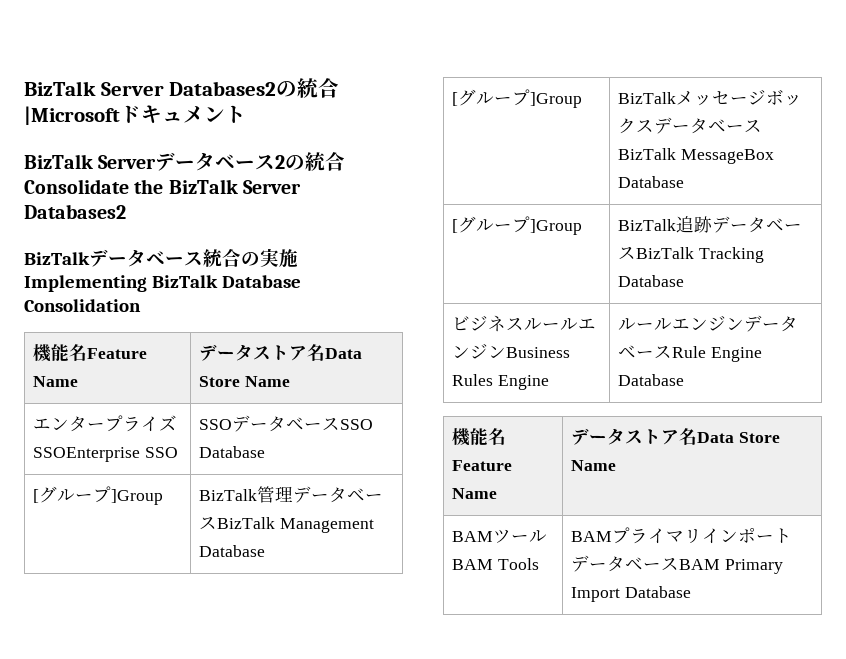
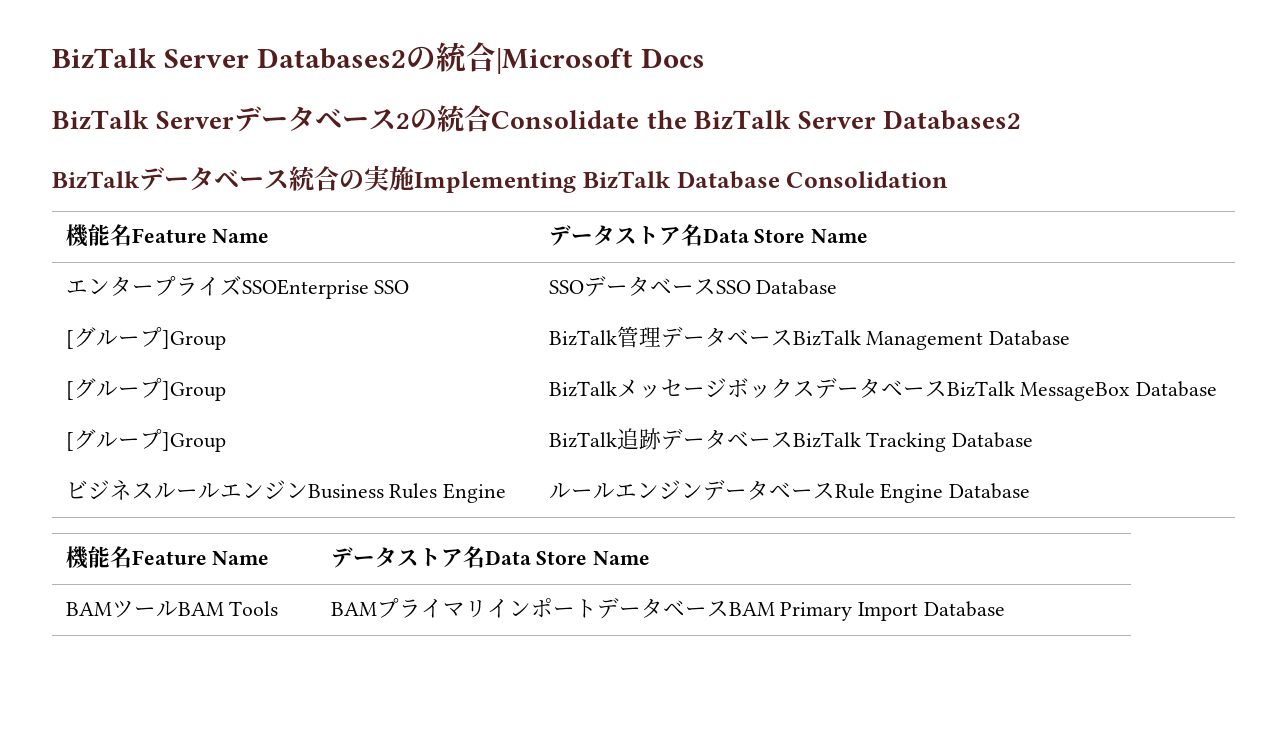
- BizTalk Server Databases2の統合|Microsoftドキュメント
+ BizTalk Server Databases2の統合|Microsoft Docs

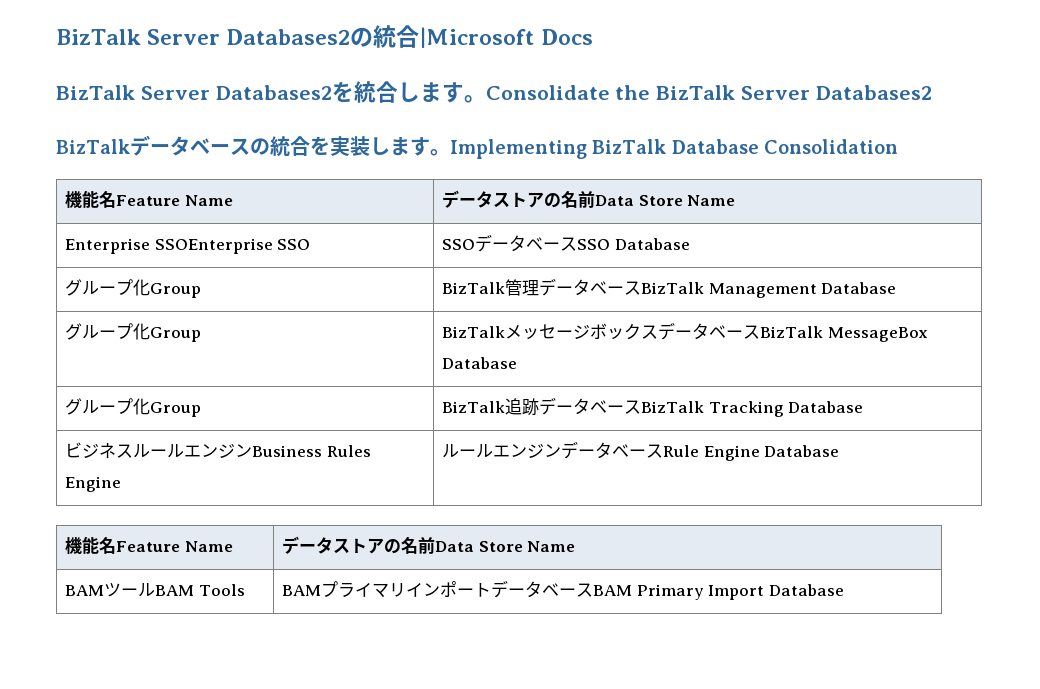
- BizTalk Serverデータベース2の統合Consolidate the BizTalk Server Databases2
+ BizTalk Server Databases2を統合します。Consolidate the BizTalk Server Databases2
- BizTalkデータベース統合の実施Implementing BizTalk Database Consolidation
- 機能名Feature Name | データストア名Data Store Name
- エンタープライズSSOEnterprise SSO | SSOデータベースSSO Database
+ BizTalkデータベースの統合を実装します。Implementing BizTalk Database Consolidation
+ 機能名Feature Name | データストアの名前Data Store Name
+ Enterprise SSOEnterprise SSO | SSOデータベースSSO Database
- [グループ]Group | BizTalk管理データベースBizTalk Management Database
+ グループ化Group | BizTalk管理データベースBizTalk Management Database
- [グループ]Group | BizTalkメッセージボックスデータベースBizTalk MessageBox Database
+ グループ化Group | BizTalkメッセージボックスデータベースBizTalk MessageBox Database
- [グループ]Group | BizTalk追跡データベースBizTalk Tracking Database
+ グループ化Group | BizTalk追跡データベースBizTalk Tracking Database
  ビジネスルールエンジンBusiness Rules Engine | ルールエンジンデータベースRule Engine Database
- 機能名Feature Name | データストア名Data Store Name
+ 機能名Feature Name | データストアの名前Data Store Name

